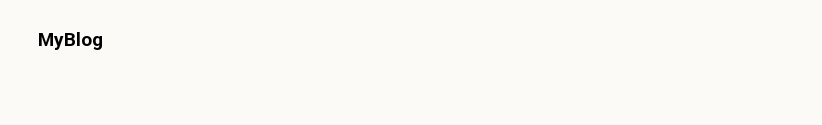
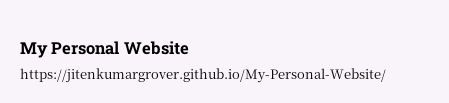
- MyBlog
+ My Personal Website
+ https://jitenkumargrover.github.io/My-Personal-Website/

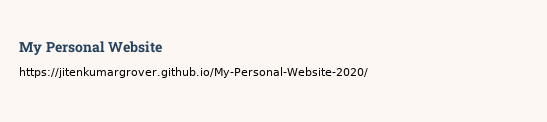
- https://jitenkumargrover.github.io/My-Personal-Website/
+ https://jitenkumargrover.github.io/My-Personal-Website-2020/

